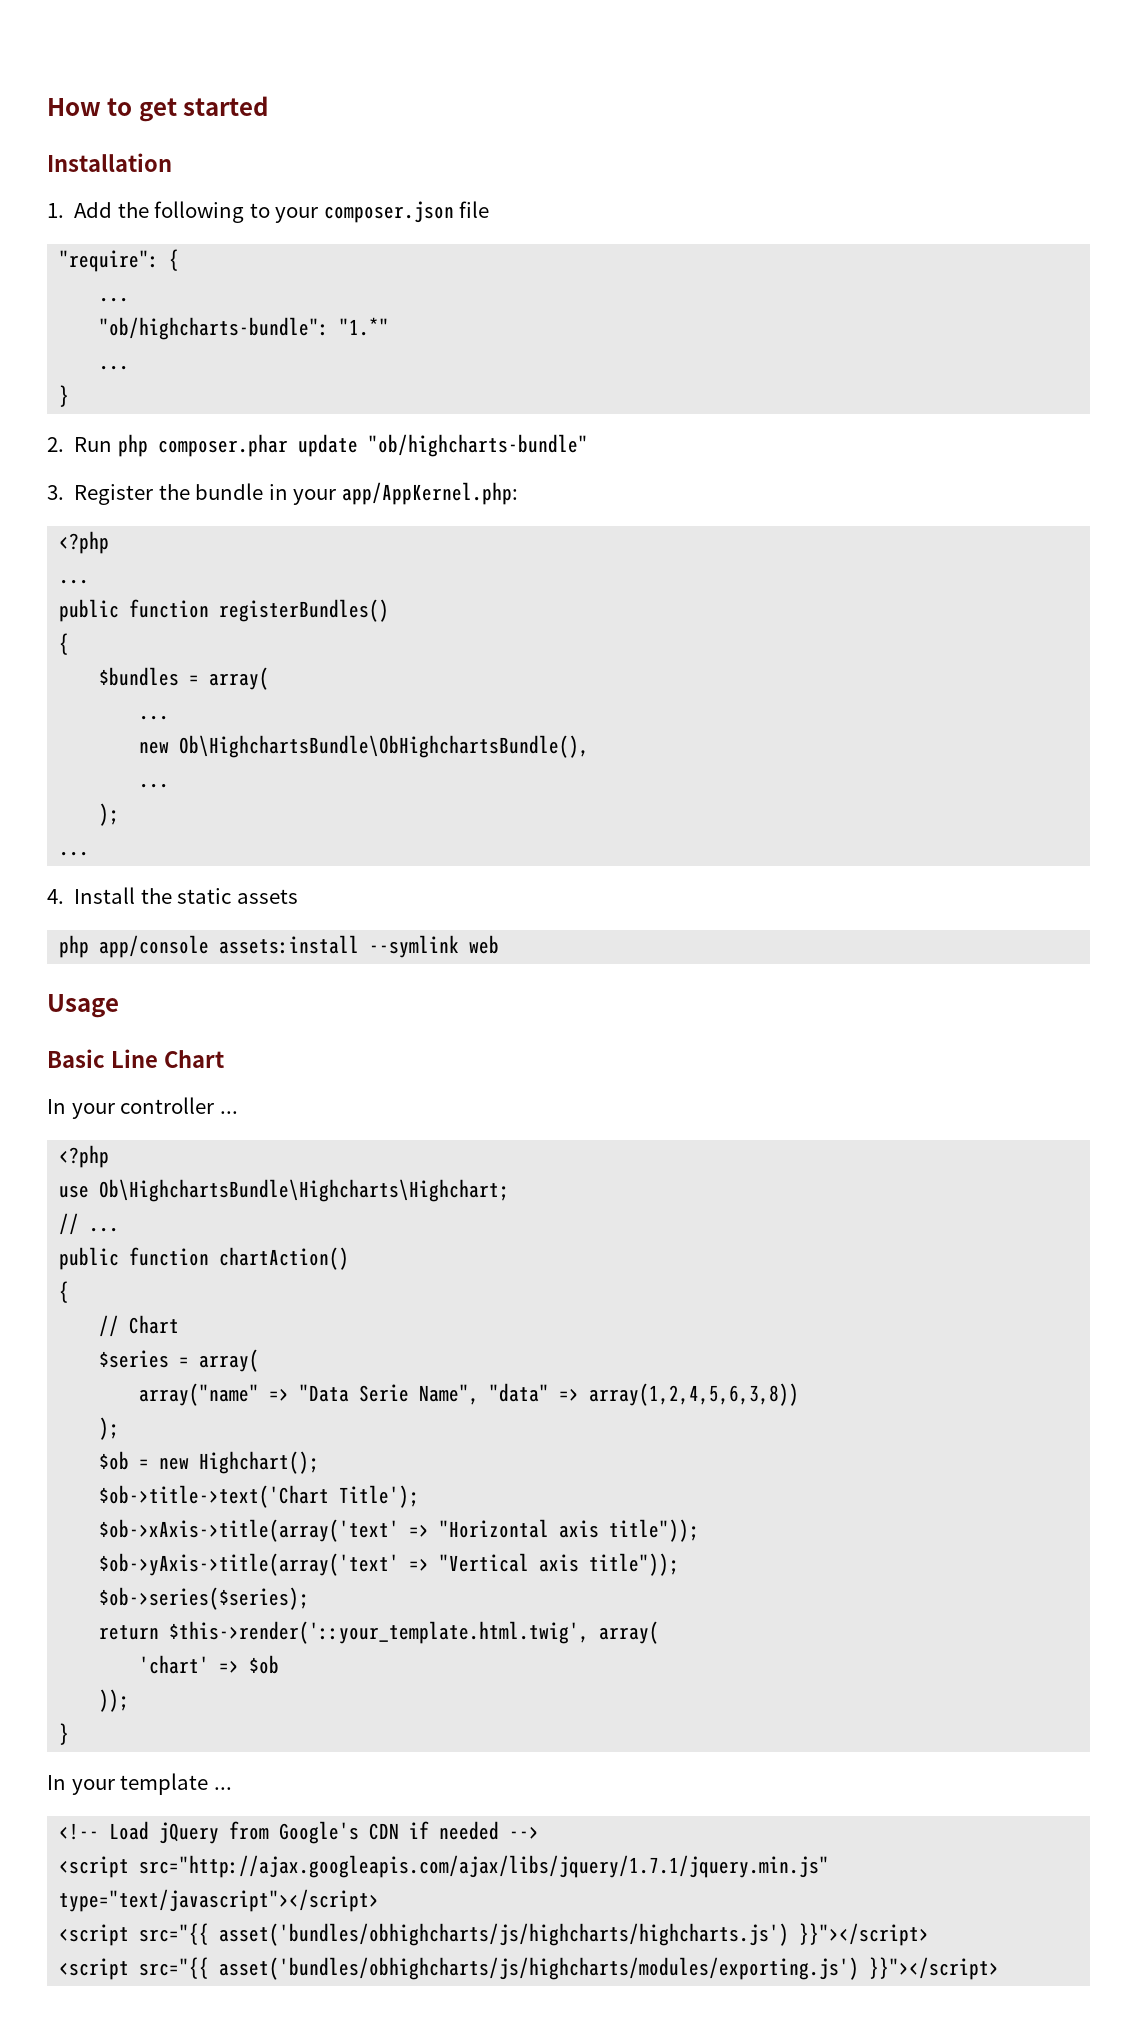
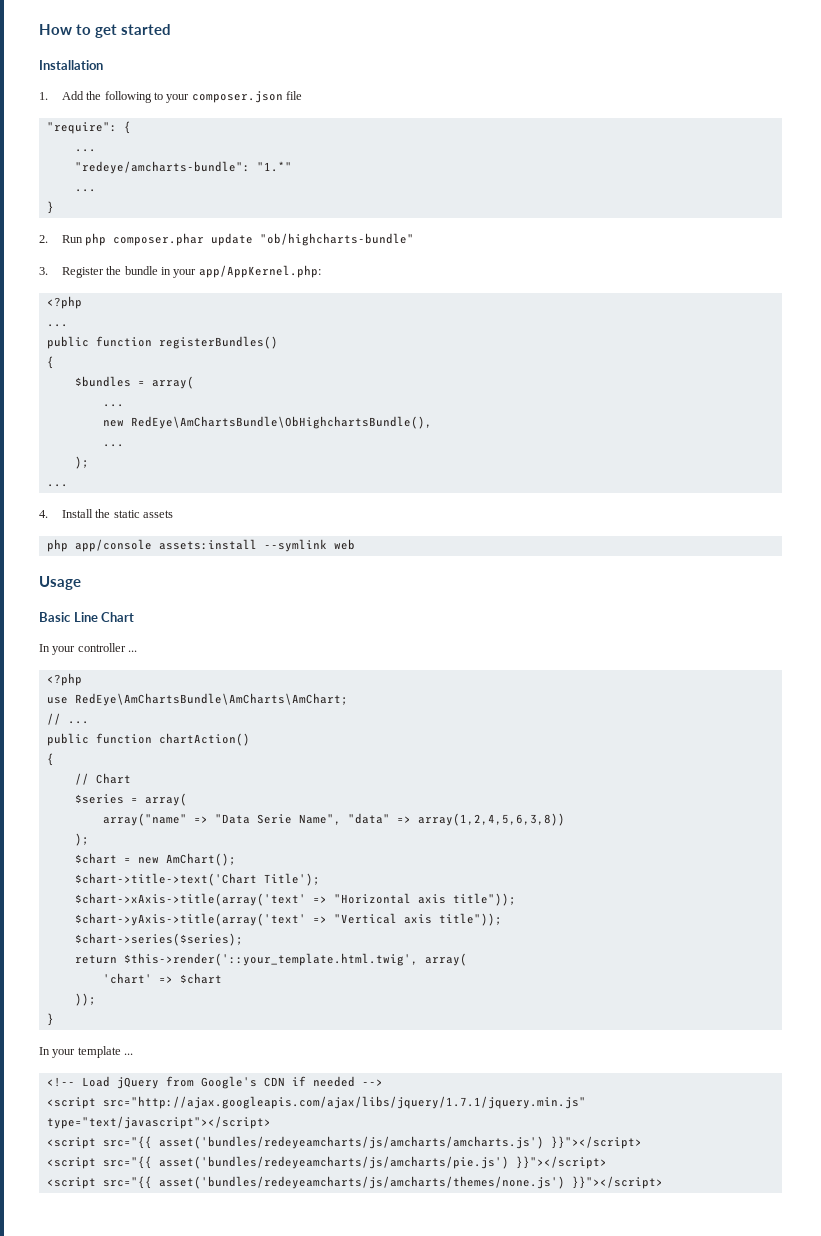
- "ob/highcharts-bundle": "1.*"
+ "redeye/amcharts-bundle": "1.*"
- new Ob\HighchartsBundle\ObHighchartsBundle(),
+ new RedEye\AmChartsBundle\ObHighchartsBundle(),
- use Ob\HighchartsBundle\Highcharts\Highchart;
+ use RedEye\AmChartsBundle\AmCharts\AmChart;
- $ob = new Highchart();
- $ob->title->text('Chart Title');
+ $chart = new AmChart();
+ $chart->title->text('Chart Title');
- $ob->xAxis->title(array('text' => "Horizontal axis title"));
+ $chart->xAxis->title(array('text' => "Horizontal axis title"));
- $ob->yAxis->title(array('text' => "Vertical axis title"));
+ $chart->yAxis->title(array('text' => "Vertical axis title"));
- $ob->series($series);
+ $chart->series($series);
- 'chart' => $ob
+ 'chart' => $chart
- <script src="{{ asset('bundles/obhighcharts/js/highcharts/highcharts.js') }}"></script>
- <script src="{{ asset('bundles/obhighcharts/js/highcharts/modules/exporting.js') }}"></script>
+ <script src="{{ asset('bundles/redeyeamcharts/js/amcharts/amcharts.js') }}"></script>
+ <script src="{{ asset('bundles/redeyeamcharts/js/amcharts/pie.js') }}"></script>
+ <script src="{{ asset('bundles/redeyeamcharts/js/amcharts/themes/none.js') }}"></script>

